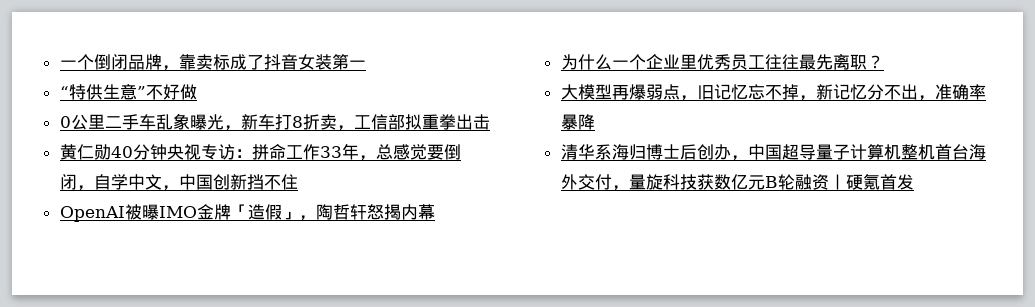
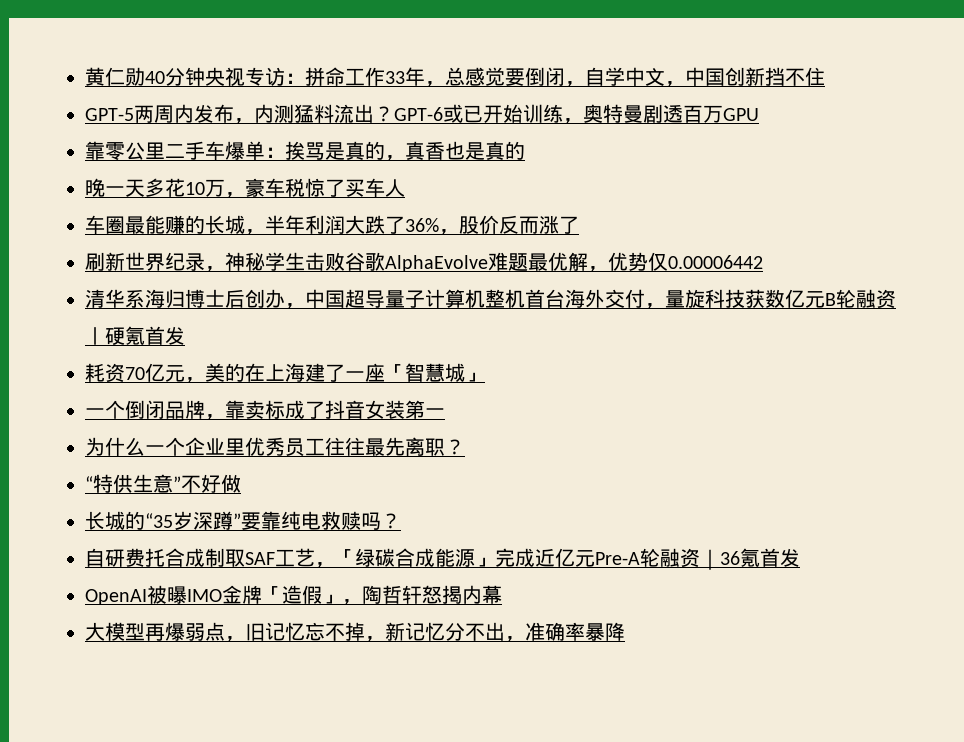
- 一个倒闭品牌，靠卖标成了抖音女装第一
- “特供生意”不好做
- 0公里二手车乱象曝光，新车打8折卖，工信部拟重拳出击
- OpenAI被曝IMO金牌「造假」，陶哲轩怒揭内幕
- 为什么一个企业里优秀员工往往最先离职？
- 大模型再爆弱点，旧记忆忘不掉，新记忆分不出，准确率暴降
+ GPT-5两周内发布，内测猛料流出？GPT-6或已开始训练，奥特曼剧透百万GPU
+ 靠零公里二手车爆单：挨骂是真的，真香也是真的
+ 晚一天多花10万，豪车税惊了买车人
+ 车圈最能赚的长城，半年利润大跌了36%，股价反而涨了
+ 刷新世界纪录，神秘学生击败谷歌AlphaEvolve难题最优解，优势仅0.00006442
+ 耗资70亿元，美的在上海建了一座「智慧城」
+ 一个倒闭品牌，靠卖标成了抖音女装第一
+ 为什么一个企业里优秀员工往往最先离职？
+ “特供生意”不好做
+ 长城的“35岁深蹲”要靠纯电救赎吗？
+ 自研费托合成制取SAF工艺，「绿碳合成能源」完成近亿元Pre-A轮融资｜36氪首发
+ OpenAI被曝IMO金牌「造假」，陶哲轩怒揭内幕
+ 大模型再爆弱点，旧记忆忘不掉，新记忆分不出，准确率暴降

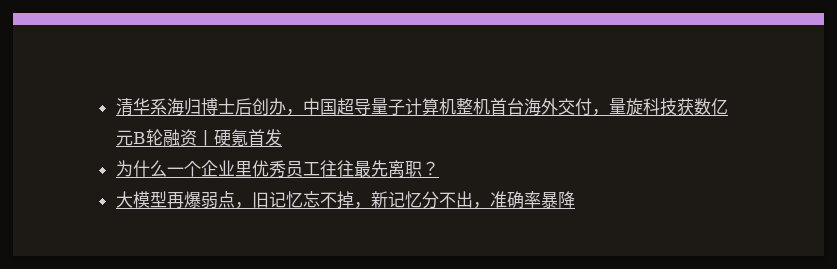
- 黄仁勋40分钟央视专访：拼命工作33年，总感觉要倒闭，自学中文，中国创新挡不住
- GPT-5两周内发布，内测猛料流出？GPT-6或已开始训练，奥特曼剧透百万GPU
- 靠零公里二手车爆单：挨骂是真的，真香也是真的
- 晚一天多花10万，豪车税惊了买车人
- 车圈最能赚的长城，半年利润大跌了36%，股价反而涨了
- 刷新世界纪录，神秘学生击败谷歌AlphaEvolve难题最优解，优势仅0.00006442
- 耗资70亿元，美的在上海建了一座「智慧城」
- 一个倒闭品牌，靠卖标成了抖音女装第一
- “特供生意”不好做
- 长城的“35岁深蹲”要靠纯电救赎吗？
- 自研费托合成制取SAF工艺，「绿碳合成能源」完成近亿元Pre-A轮融资｜36氪首发
- OpenAI被曝IMO金牌「造假」，陶哲轩怒揭内幕

